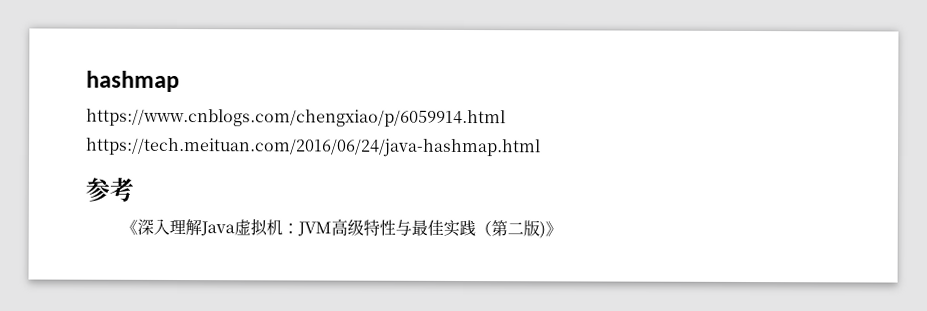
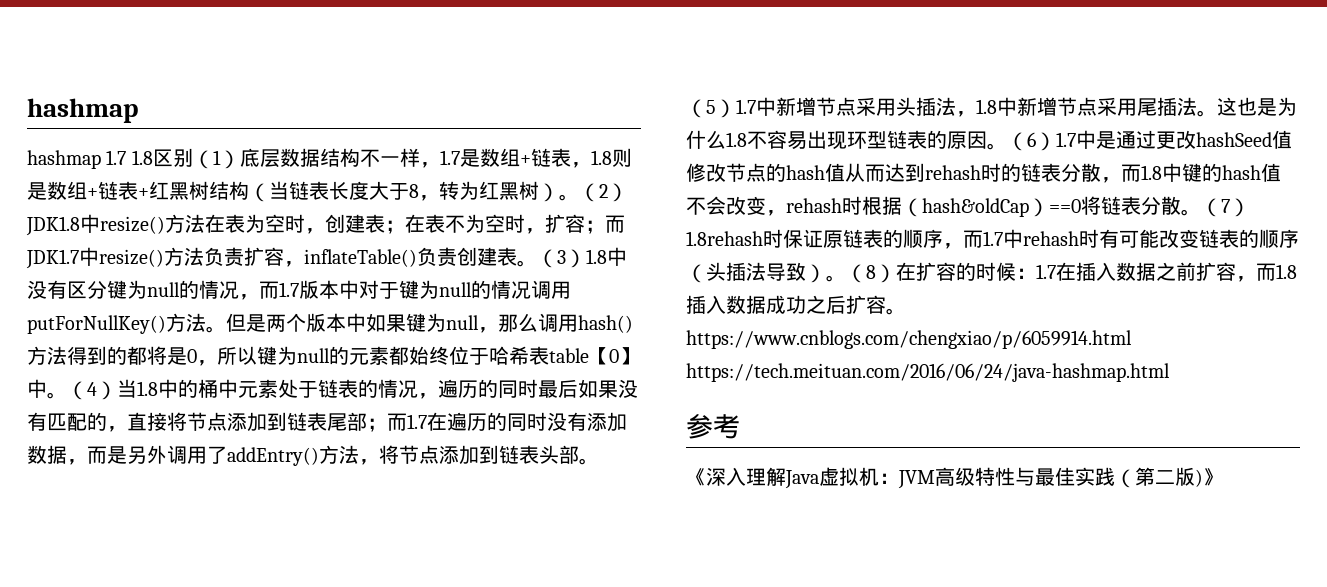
- https://www.cnblogs.com/chengxiao/p/6059914.html https://tech.meituan.com/2016/06/24/java-hashmap.html
+ hashmap 1.7 1.8区别（1）底层数据结构不一样，1.7是数组+链表，1.8则是数组+链表+红黑树结构（当链表长度大于8，转为红黑树）。（2）JDK1.8中resize()方法在表为空时，创建表；在表不为空时，扩容；而JDK1.7中resize()方法负责扩容，inflateTable()负责创建表。（3）1.8中没有区分键为null的情况，而1.7版本中对于键为null的情况调用putForNullKey()方法。但是两个版本中如果键为null，那么调用hash()方法得到的都将是0，所以键为null的元素都始终位于哈希表table【0】中。（4）当1.8中的桶中元素处于链表的情况，遍历的同时最后如果没有匹配的，直接将节点添加到链表尾部；而1.7在遍历的同时没有添加数据，而是另外调用了addEntry()方法，将节点添加到链表头部。（5）1.7中新增节点采用头插法，1.8中新增节点采用尾插法。这也是为什么1.8不容易出现环型链表的原因。（6）1.7中是通过更改hashSeed值修改节点的hash值从而达到rehash时的链表分散，而1.8中键的hash值不会改变，rehash时根据（hash&oldCap）==0将链表分散。（7）1.8rehash时保证原链表的顺序，而1.7中rehash时有可能改变链表的顺序（头插法导致）。（8）在扩容的时候：1.7在插入数据之前扩容，而1.8插入数据成功之后扩容。https://www.cnblogs.com/chengxiao/p/6059914.html https://tech.meituan.com/2016/06/24/java-hashmap.html

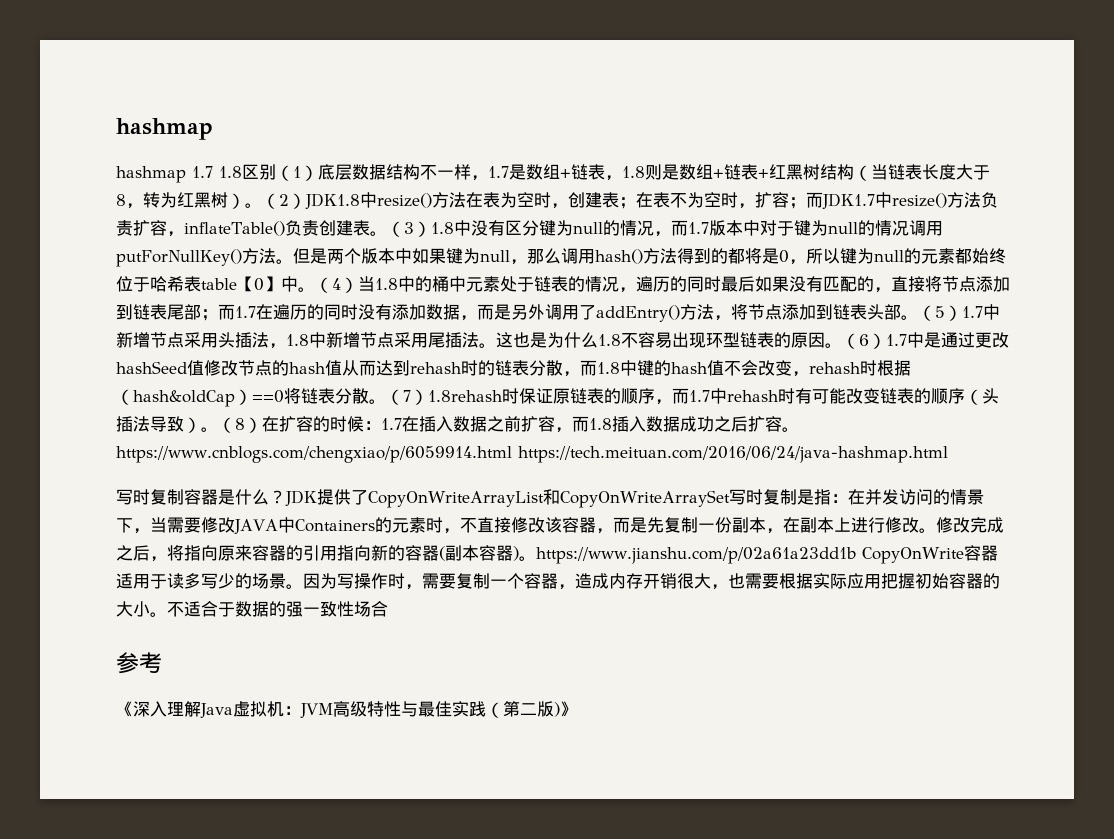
+ 写时复制容器是什么？JDK提供了CopyOnWriteArrayList和CopyOnWriteArraySet写时复制是指：在并发访问的情景下，当需要修改JAVA中Containers的元素时，不直接修改该容器，而是先复制一份副本，在副本上进行修改。修改完成之后，将指向原来容器的引用指向新的容器(副本容器)。https://www.jianshu.com/p/02a61a23dd1b CopyOnWrite容器适用于读多写少的场景。因为写操作时，需要复制一个容器，造成内存开销很大，也需要根据实际应用把握初始容器的大小。不适合于数据的强一致性场合

